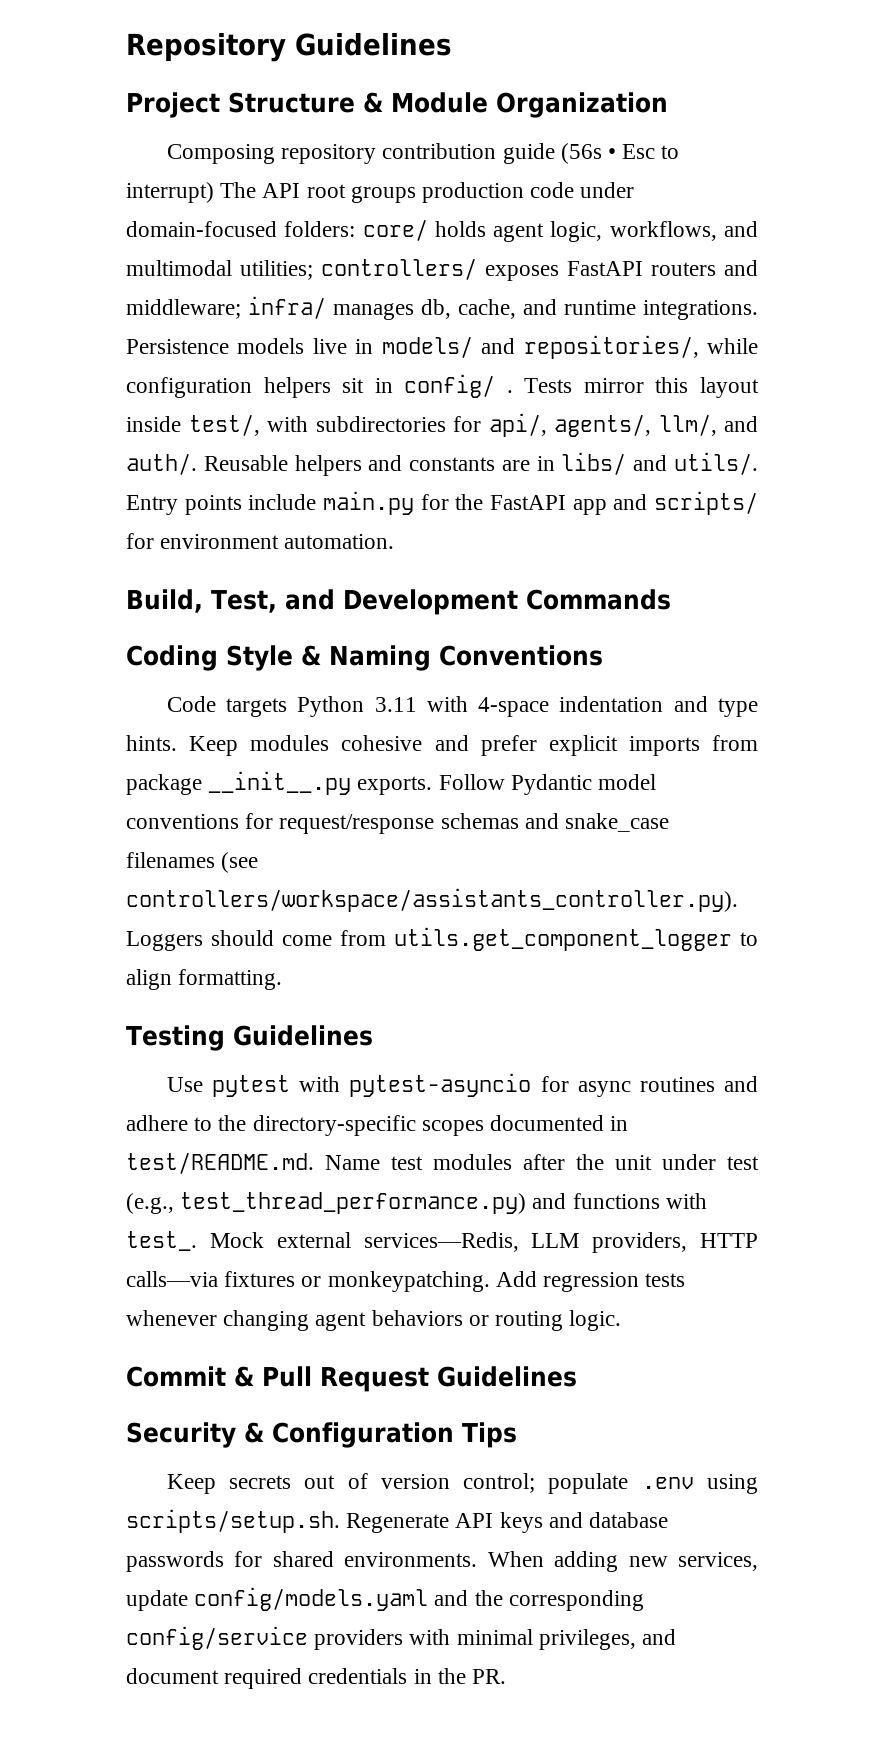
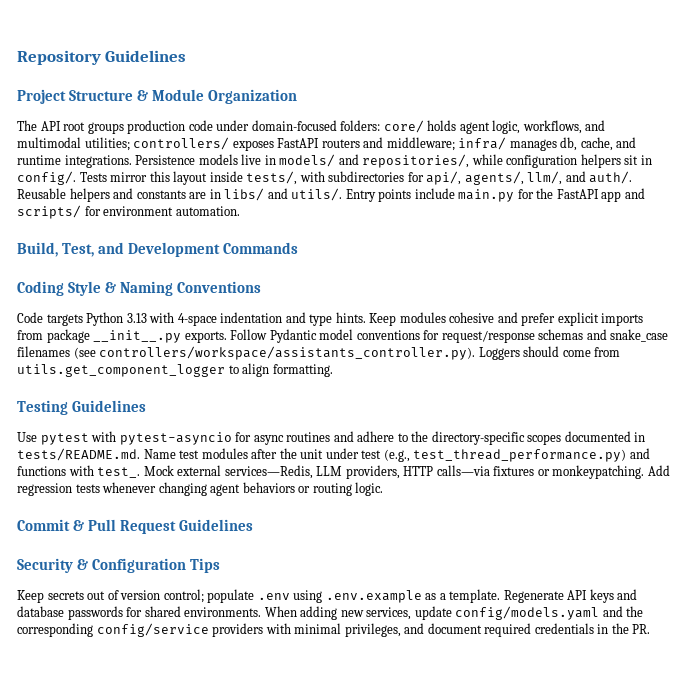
- Composing repository contribution guide (56s • Esc to interrupt) The API root groups production code under domain-focused folders: core/ holds agent logic, workflows, and multimodal utilities; controllers/ exposes FastAPI routers and middleware; infra/ manages db, cache, and runtime integrations.
+ The API root groups production code under domain-focused folders: core/ holds agent logic, workflows, and multimodal utilities; controllers/ exposes FastAPI routers and middleware; infra/ manages db, cache, and runtime integrations.
- Persistence models live in models/ and repositories/, while configuration helpers sit in config/ .
+ Persistence models live in models/ and repositories/, while configuration helpers sit in config/.
- Tests mirror this layout inside test/, with subdirectories for api/, agents/, llm/, and auth/.
+ Tests mirror this layout inside tests/, with subdirectories for api/, agents/, llm/, and auth/.
- Code targets Python 3.11 with 4-space indentation and type hints.
+ Code targets Python 3.13 with 4-space indentation and type hints.
- Use pytest with pytest-asyncio for async routines and adhere to the directory-specific scopes documented in test/README.md. Name test modules after the unit under test (e.g., test_thread_performance.py) and functions with test_.
+ Use pytest with pytest-asyncio for async routines and adhere to the directory-specific scopes documented in tests/README.md. Name test modules after the unit under test (e.g., test_thread_performance.py) and functions with test_.
- Keep secrets out of version control; populate .env using scripts/setup.sh. Regenerate API keys and database passwords for shared environments.
+ Keep secrets out of version control; populate .env using .env.example as a template. Regenerate API keys and database passwords for shared environments.

